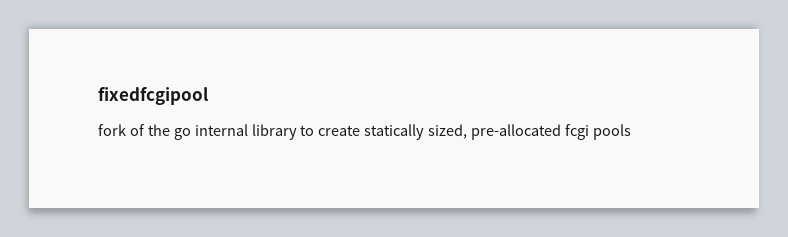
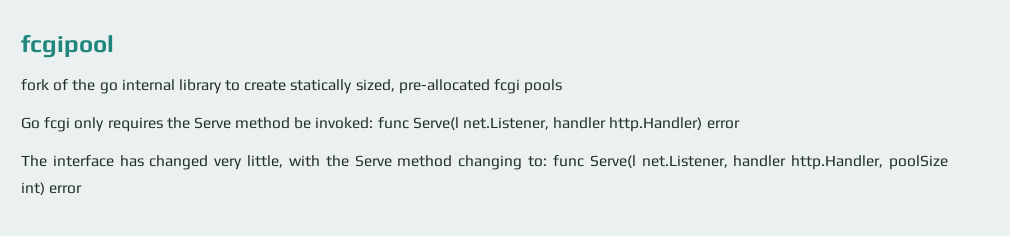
- fixedfcgipool
+ fcgipool
+ Go fcgi only requires the Serve method be invoked: func Serve(l net.Listener, handler http.Handler) error
+ The interface has changed very little, with the Serve method changing to: func Serve(l net.Listener, handler http.Handler, poolSize int) error

